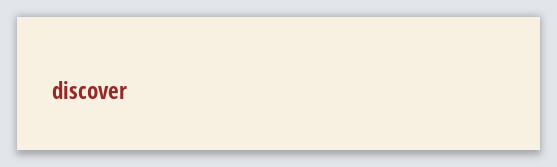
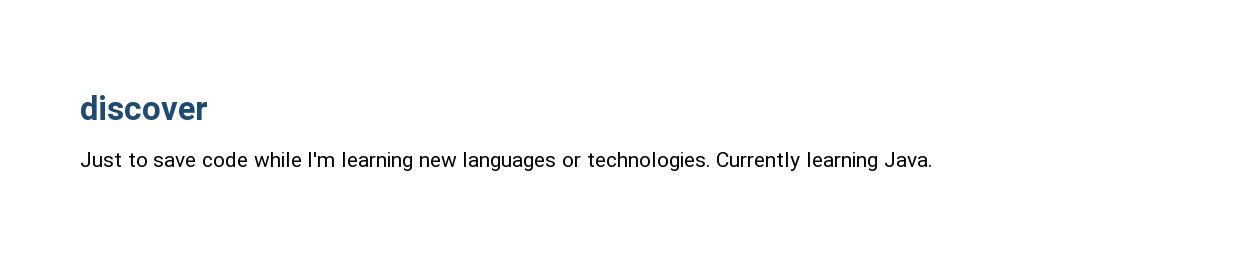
+ Just to save code while I'm learning new languages or technologies. Currently learning Java.

